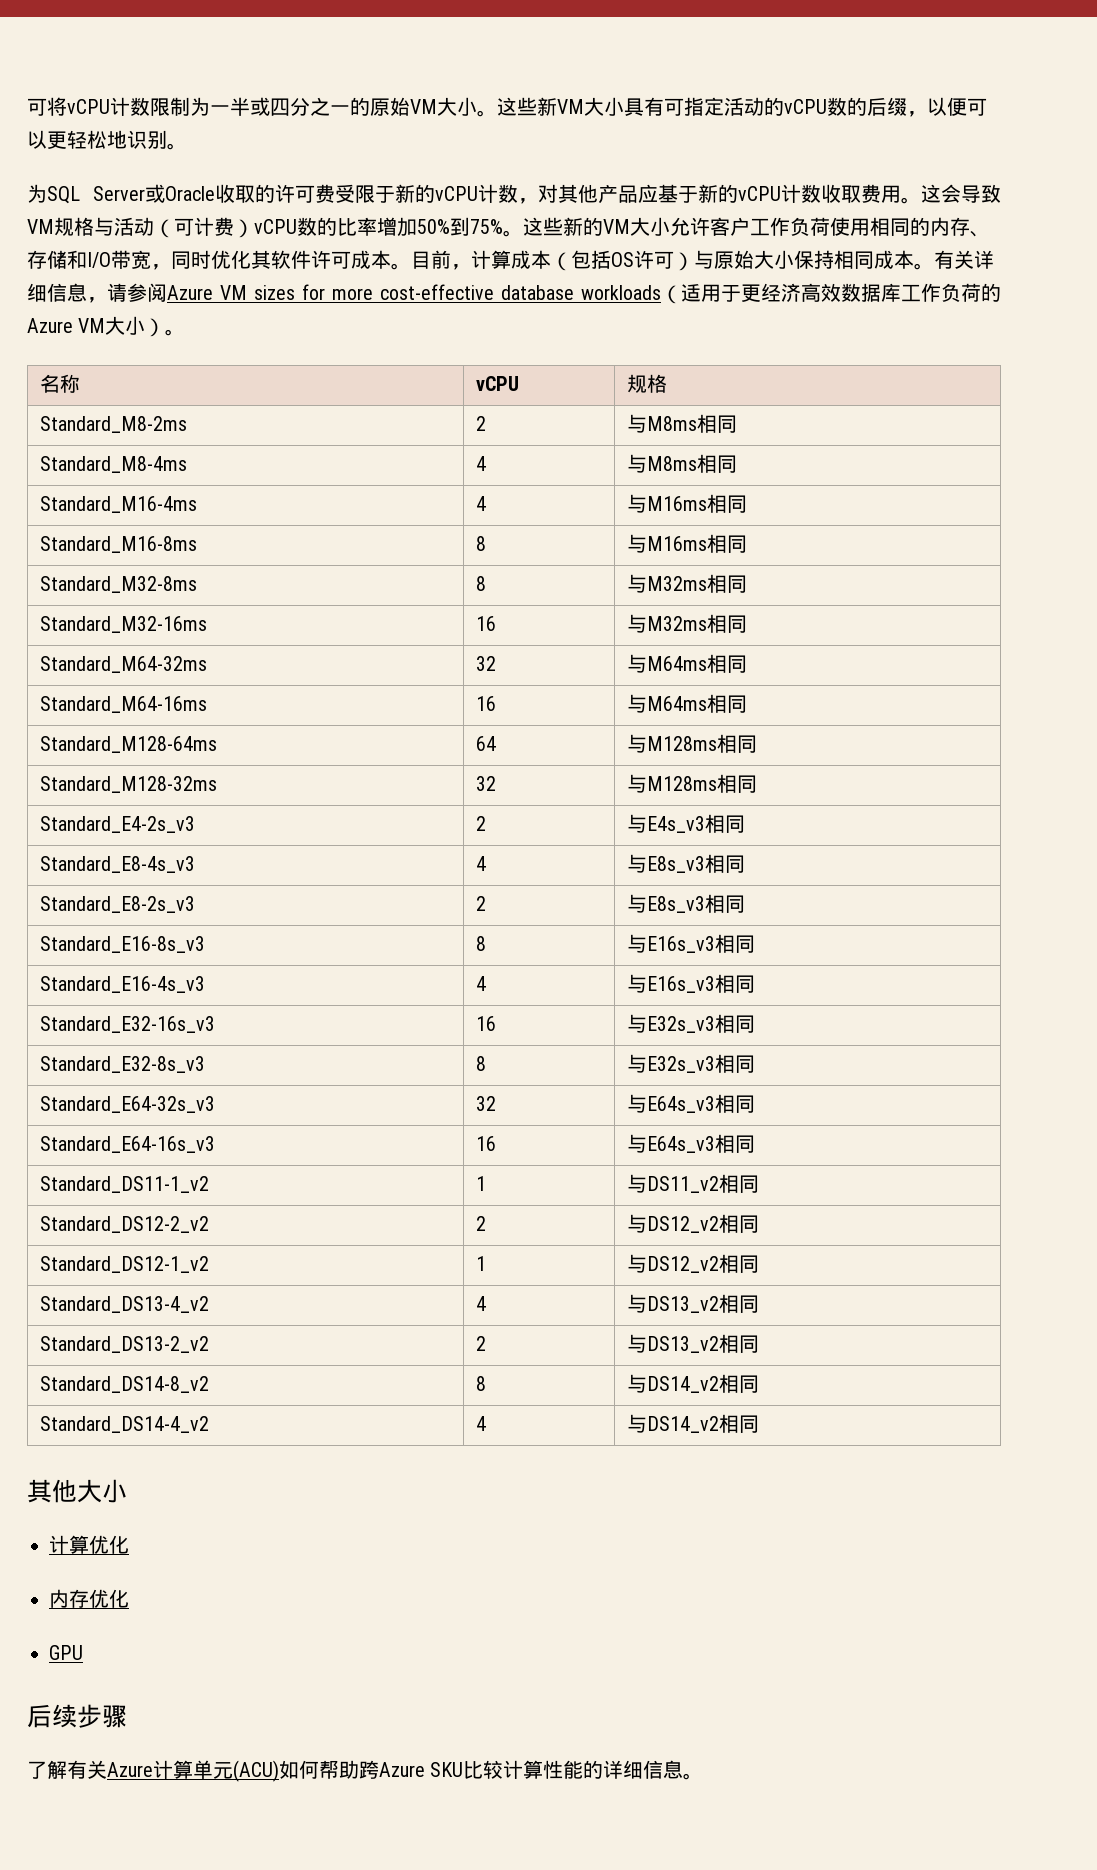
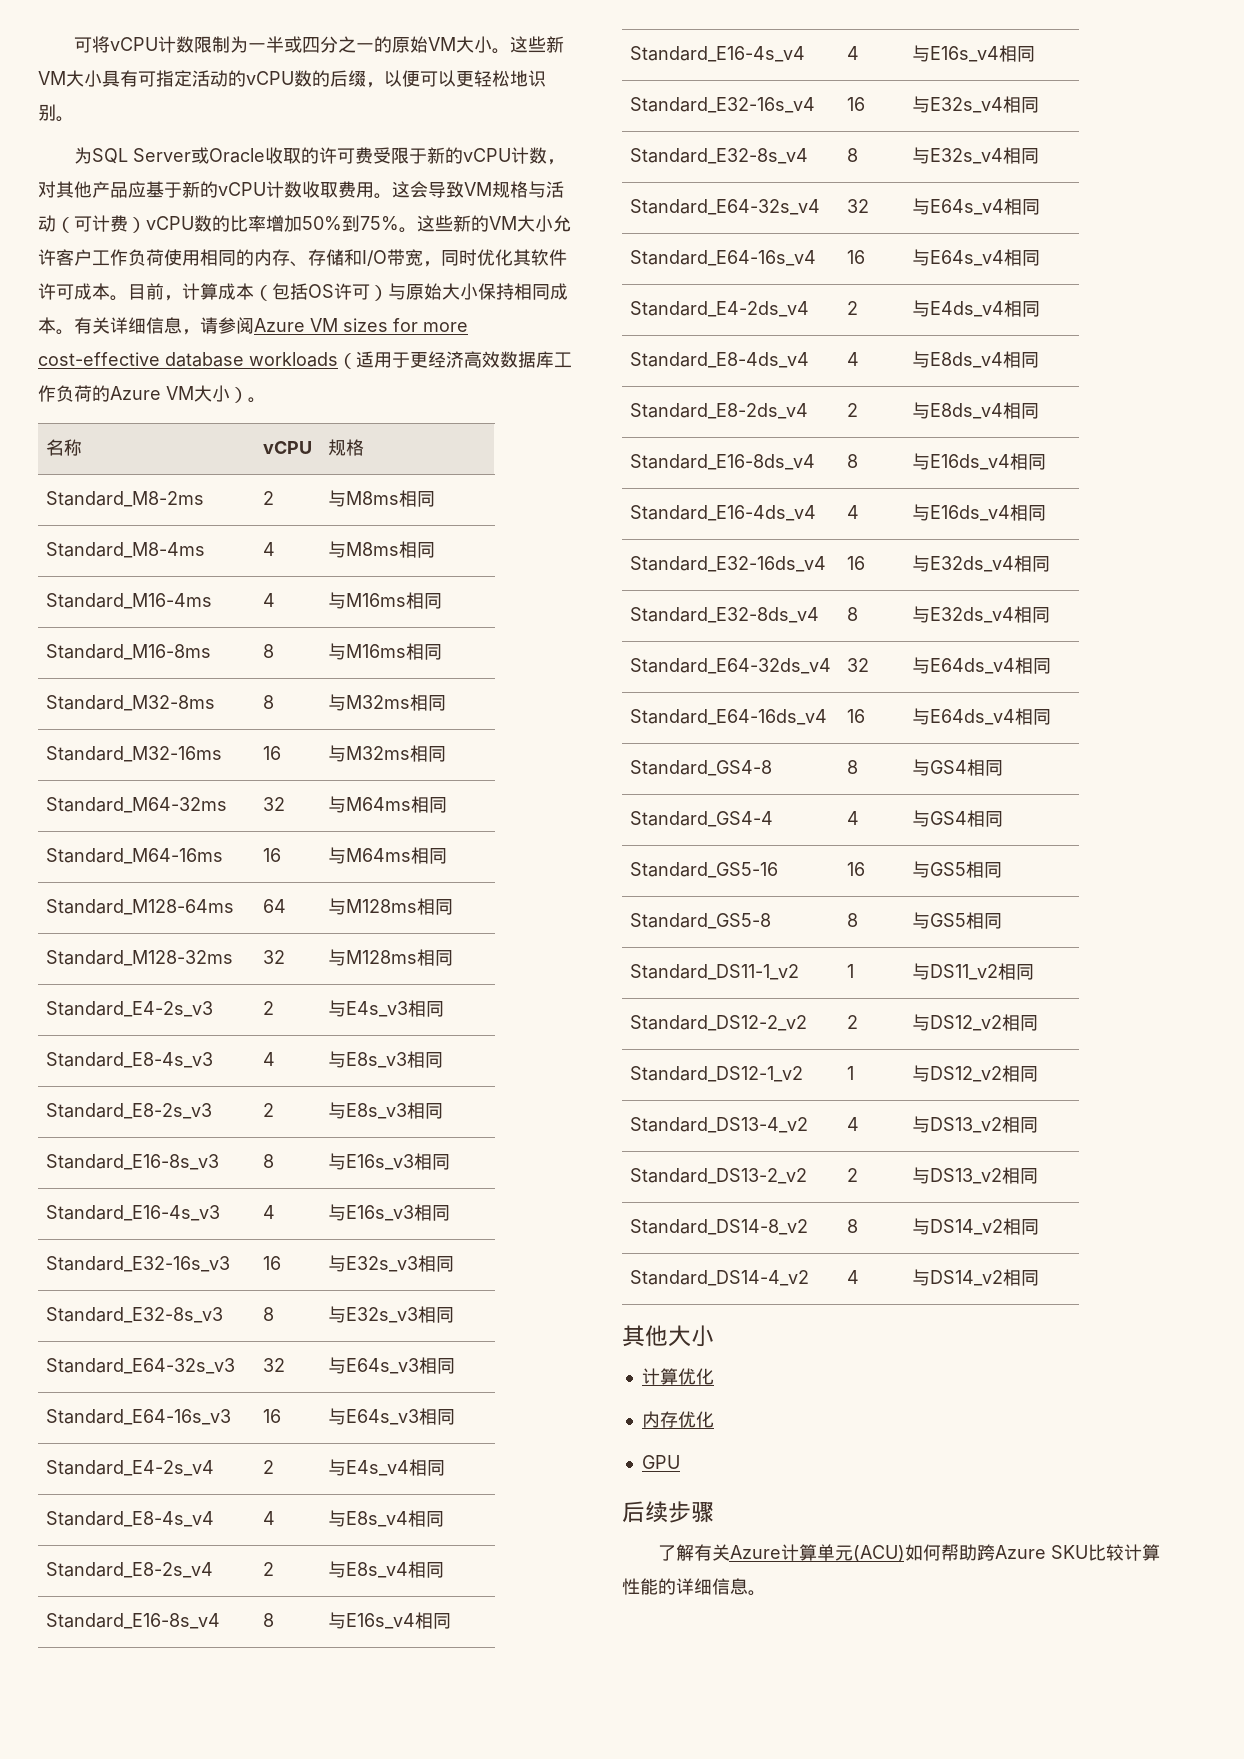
+ Standard_E4-2s_v4 | 2 | 与E4s_v4相同
+ Standard_E8-4s_v4 | 4 | 与E8s_v4相同
+ Standard_E8-2s_v4 | 2 | 与E8s_v4相同
+ Standard_E16-8s_v4 | 8 | 与E16s_v4相同
+ Standard_E16-4s_v4 | 4 | 与E16s_v4相同
+ Standard_E32-16s_v4 | 16 | 与E32s_v4相同
+ Standard_E32-8s_v4 | 8 | 与E32s_v4相同
+ Standard_E64-32s_v4 | 32 | 与E64s_v4相同
+ Standard_E64-16s_v4 | 16 | 与E64s_v4相同
+ Standard_E4-2ds_v4 | 2 | 与E4ds_v4相同
+ Standard_E8-4ds_v4 | 4 | 与E8ds_v4相同
+ Standard_E8-2ds_v4 | 2 | 与E8ds_v4相同
+ Standard_E16-8ds_v4 | 8 | 与E16ds_v4相同
+ Standard_E16-4ds_v4 | 4 | 与E16ds_v4相同
+ Standard_E32-16ds_v4 | 16 | 与E32ds_v4相同
+ Standard_E32-8ds_v4 | 8 | 与E32ds_v4相同
+ Standard_E64-32ds_v4 | 32 | 与E64ds_v4相同
+ Standard_E64-16ds_v4 | 16 | 与E64ds_v4相同
+ Standard_GS4-8 | 8 | 与GS4相同
+ Standard_GS4-4 | 4 | 与GS4相同
+ Standard_GS5-16 | 16 | 与GS5相同
+ Standard_GS5-8 | 8 | 与GS5相同

